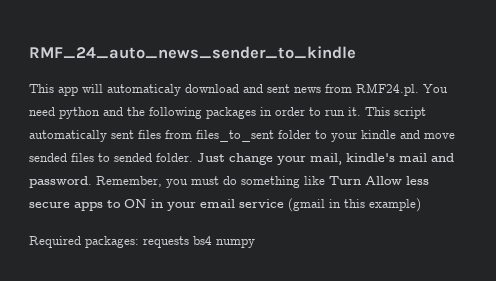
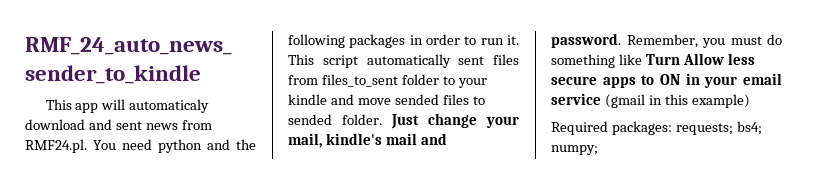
- Required packages: requests bs4 numpy
+ Required packages: requests; bs4; numpy;

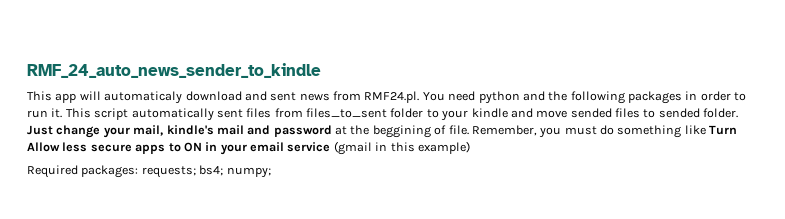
- Just change your mail, kindle's mail and password.
+ Just change your mail, kindle's mail and password at the beggining of file.

